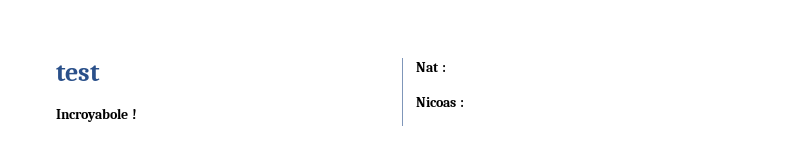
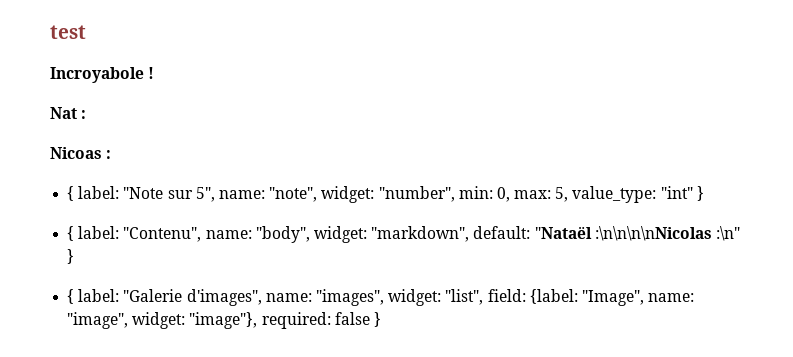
+ { label: "Note sur 5", name: "note", widget: "number", min: 0, max: 5, value_type: "int" }
+ { label: "Contenu", name: "body", widget: "markdown", default: "Nataël :\n\n\n\nNicolas :\n" }
+ { label: "Galerie d'images", name: "images", widget: "list", field: {label: "Image", name: "image", widget: "image"}, required: false }

